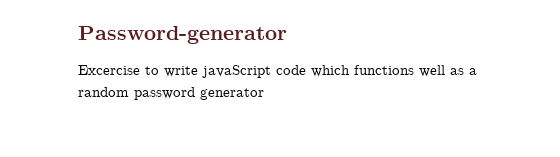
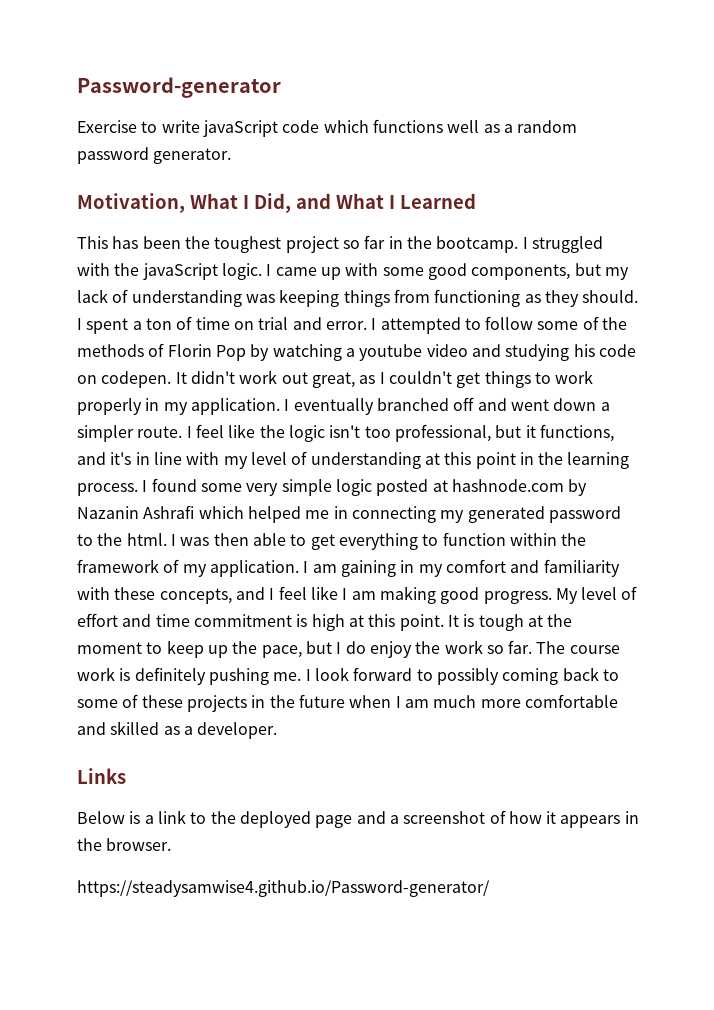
- Excercise to write javaScript code which functions well as a random password generator
+ Exercise to write javaScript code which functions well as a random password generator.
+ Motivation, What I Did, and What I Learned
+ This has been the toughest project so far in the bootcamp. I struggled with the javaScript logic. I came up with some good components, but my lack of understanding was keeping things from functioning as they should. I spent a ton of time on trial and error. I attempted to follow some of the methods of Florin Pop by watching a youtube video and studying his code on codepen. It didn't work out great, as I couldn't get things to work properly in my application. I eventually branched off and went down a simpler route. I feel like the logic isn't too professional, but it functions, and it's in line with my level of understanding at this point in the learning process. I found some very simple logic posted at hashnode.com by Nazanin Ashrafi which helped me in connecting my generated password to the html. I was then able to get everything to function within the framework of my application. I am gaining in my comfort and familiarity with these concepts, and I feel like I am making good progress. My level of effort and time commitment is high at this point. It is tough at the moment to keep up the pace, but I do enjoy the work so far. The course work is definitely pushing me. I look forward to possibly coming back to some of these projects in the future when I am much more comfortable and skilled as a developer.
+ Links
+ Below is a link to the deployed page and a screenshot of how it appears in the browser.
+ https://steadysamwise4.github.io/Password-generator/

